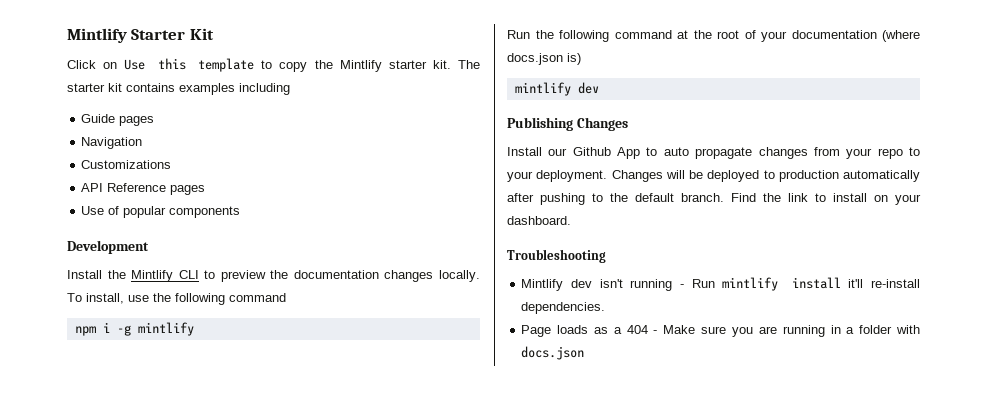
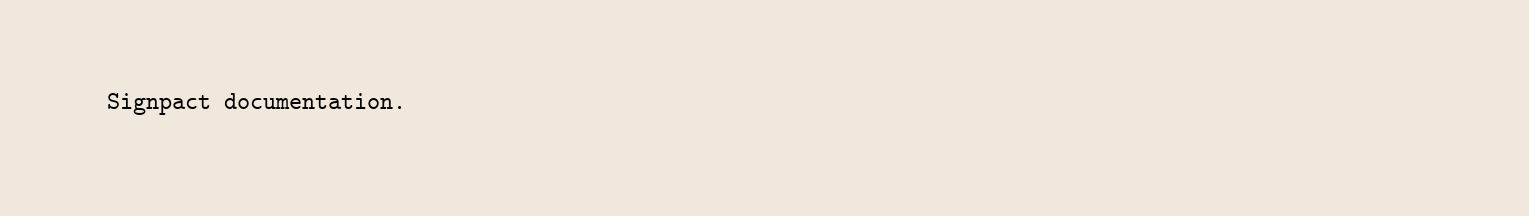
- Mintlify Starter Kit
- Click on Use this template to copy the Mintlify starter kit. The starter kit contains examples including
- Guide pages
- Navigation
- Customizations
- API Reference pages
- Use of popular components
- Development
- Install the Mintlify CLI to preview the documentation changes locally. To install, use the following command
- npm i -g mintlify
- Run the following command at the root of your documentation (where docs.json is)
- mintlify dev
- Publishing Changes
- Install our Github App to auto propagate changes from your repo to your deployment. Changes will be deployed to production automatically after pushing to the default branch. Find the link to install on your dashboard.
- Troubleshooting
- Mintlify dev isn't running - Run mintlify install it'll re-install dependencies.
- Page loads as a 404 - Make sure you are running in a folder with docs.json
+ Signpact documentation.

